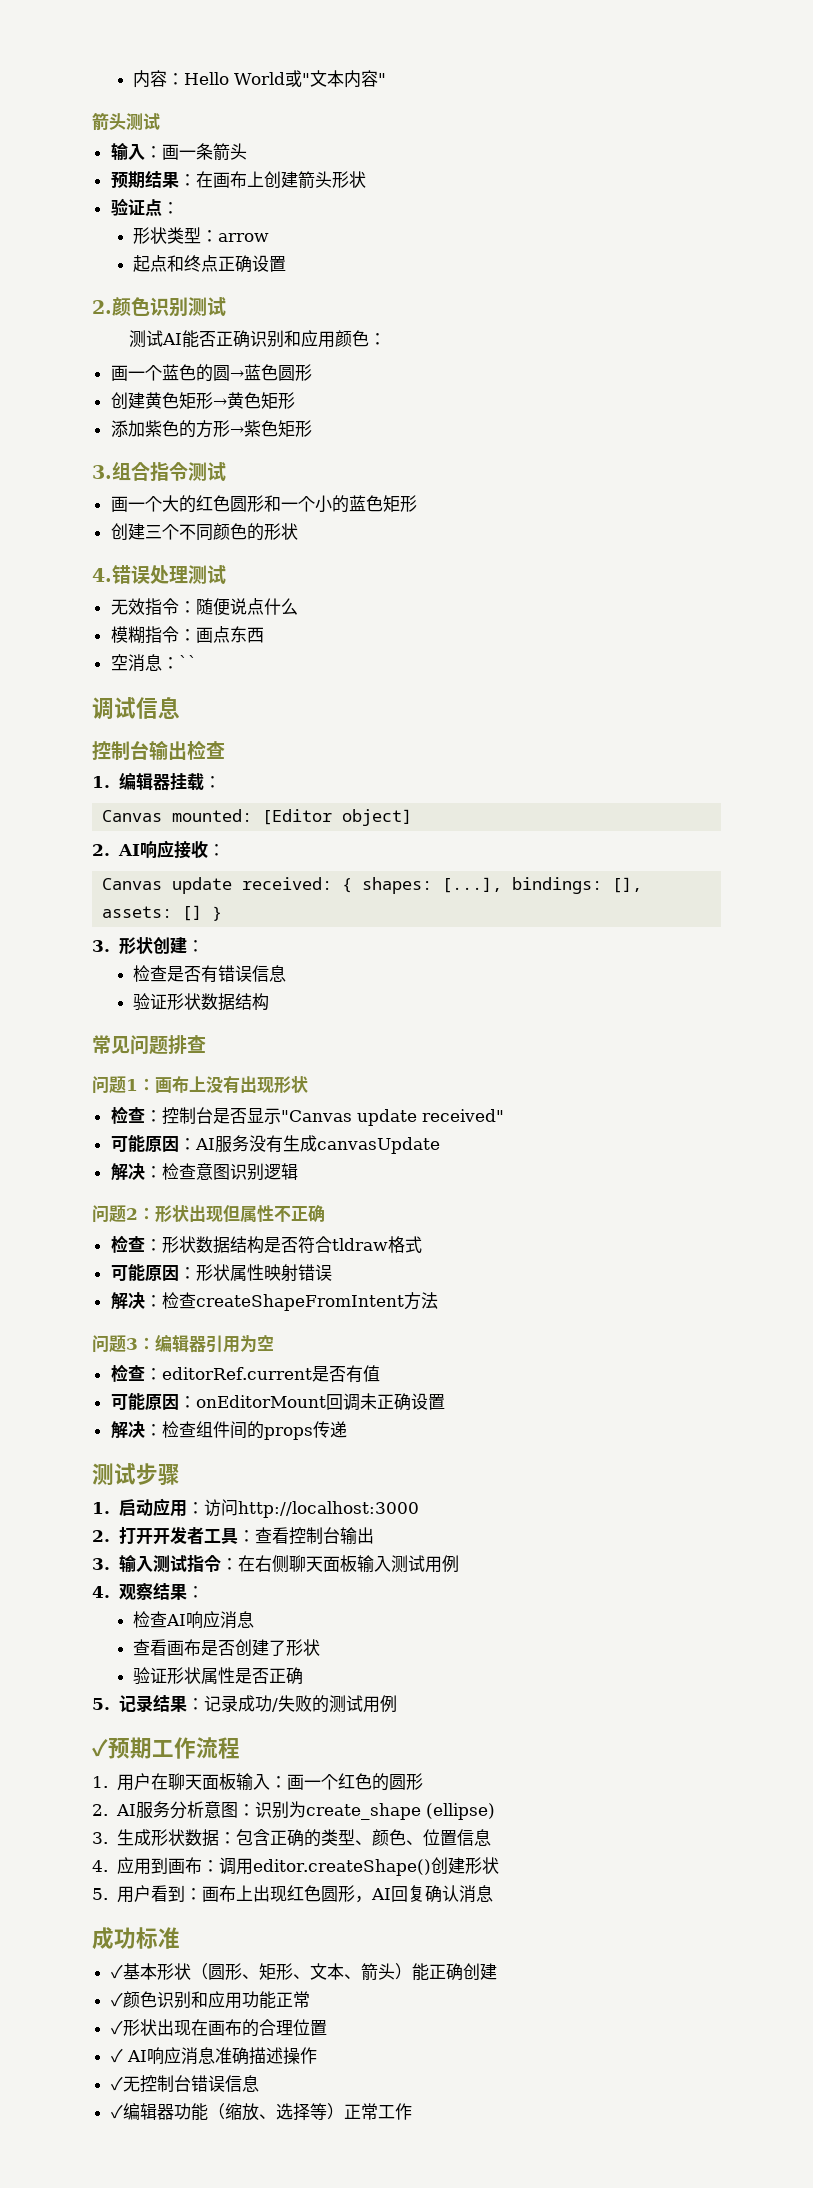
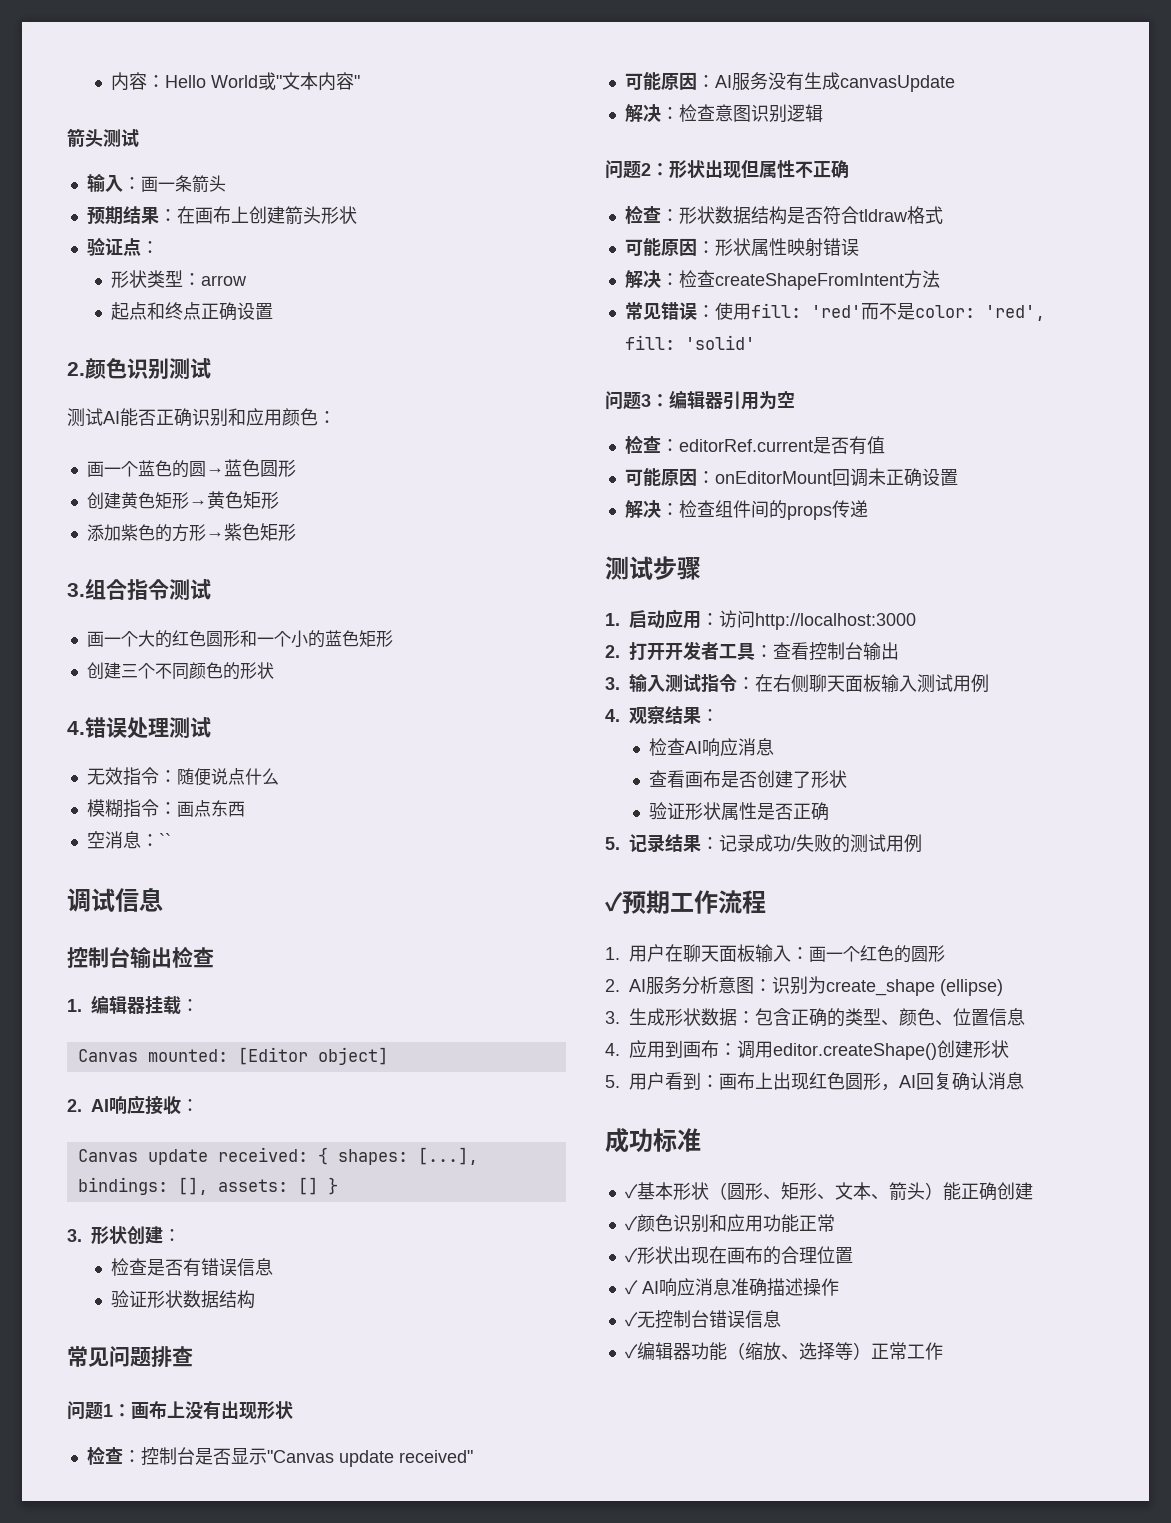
+ 常见错误：使用fill: 'red'而不是color: 'red', fill: 'solid'

